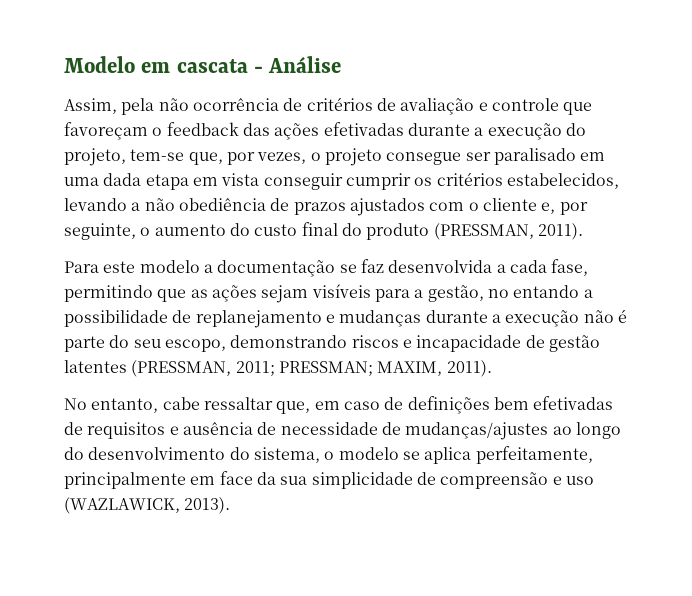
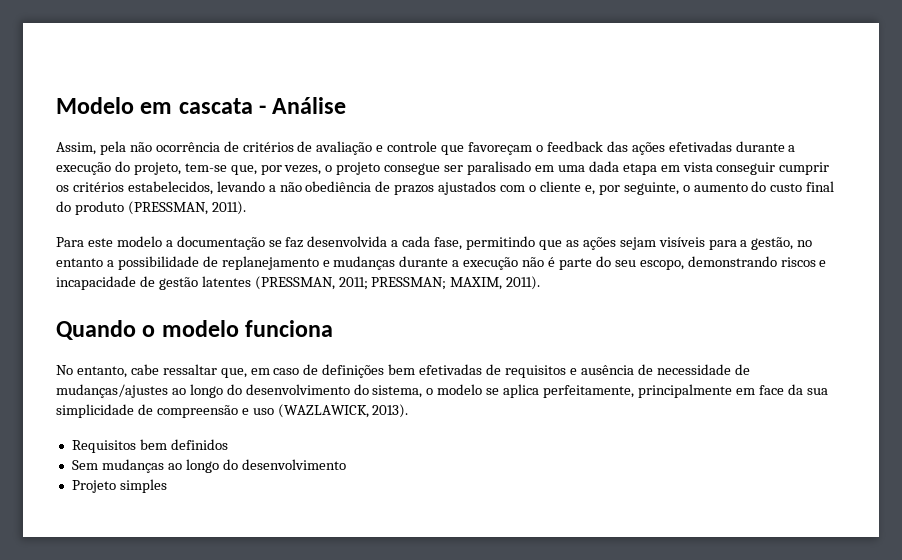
- Para este modelo a documentação se faz desenvolvida a cada fase, permitindo que as ações sejam visíveis para a gestão, no entando a possibilidade de replanejamento e mudanças durante a execução não é parte do seu escopo, demonstrando riscos e incapacidade de gestão latentes (PRESSMAN, 2011; PRESSMAN; MAXIM, 2011).
+ Para este modelo a documentação se faz desenvolvida a cada fase, permitindo que as ações sejam visíveis para a gestão, no entanto a possibilidade de replanejamento e mudanças durante a execução não é parte do seu escopo, demonstrando riscos e incapacidade de gestão latentes (PRESSMAN, 2011; PRESSMAN; MAXIM, 2011).
+ Quando o modelo funciona
+ Requisitos bem definidos
+ Sem mudanças ao longo do desenvolvimento
+ Projeto simples

